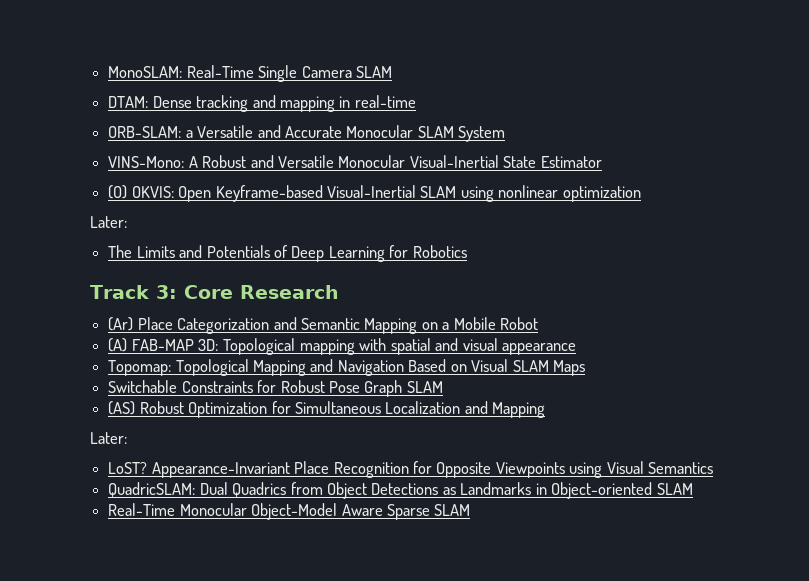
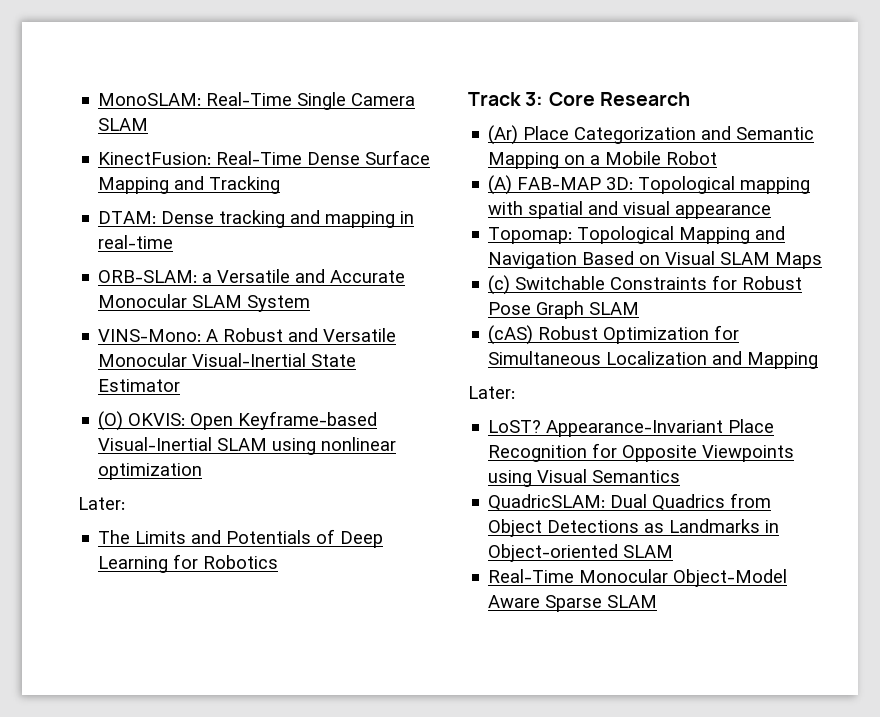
+ KinectFusion: Real-Time Dense Surface Mapping and Tracking
- Switchable Constraints for Robust Pose Graph SLAM
+ (c) Switchable Constraints for Robust Pose Graph SLAM
- (AS) Robust Optimization for Simultaneous Localization and Mapping
+ (cAS) Robust Optimization for Simultaneous Localization and Mapping

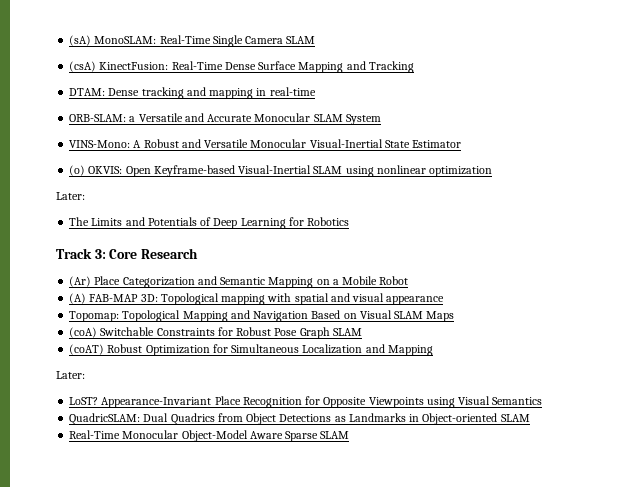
- MonoSLAM: Real-Time Single Camera SLAM
+ (sA) MonoSLAM: Real-Time Single Camera SLAM
- KinectFusion: Real-Time Dense Surface Mapping and Tracking
+ (csA) KinectFusion: Real-Time Dense Surface Mapping and Tracking
- (O) OKVIS: Open Keyframe-based Visual-Inertial SLAM using nonlinear optimization
+ (o) OKVIS: Open Keyframe-based Visual-Inertial SLAM using nonlinear optimization
- (c) Switchable Constraints for Robust Pose Graph SLAM
+ (coA) Switchable Constraints for Robust Pose Graph SLAM
- (cAS) Robust Optimization for Simultaneous Localization and Mapping
+ (coAT) Robust Optimization for Simultaneous Localization and Mapping

